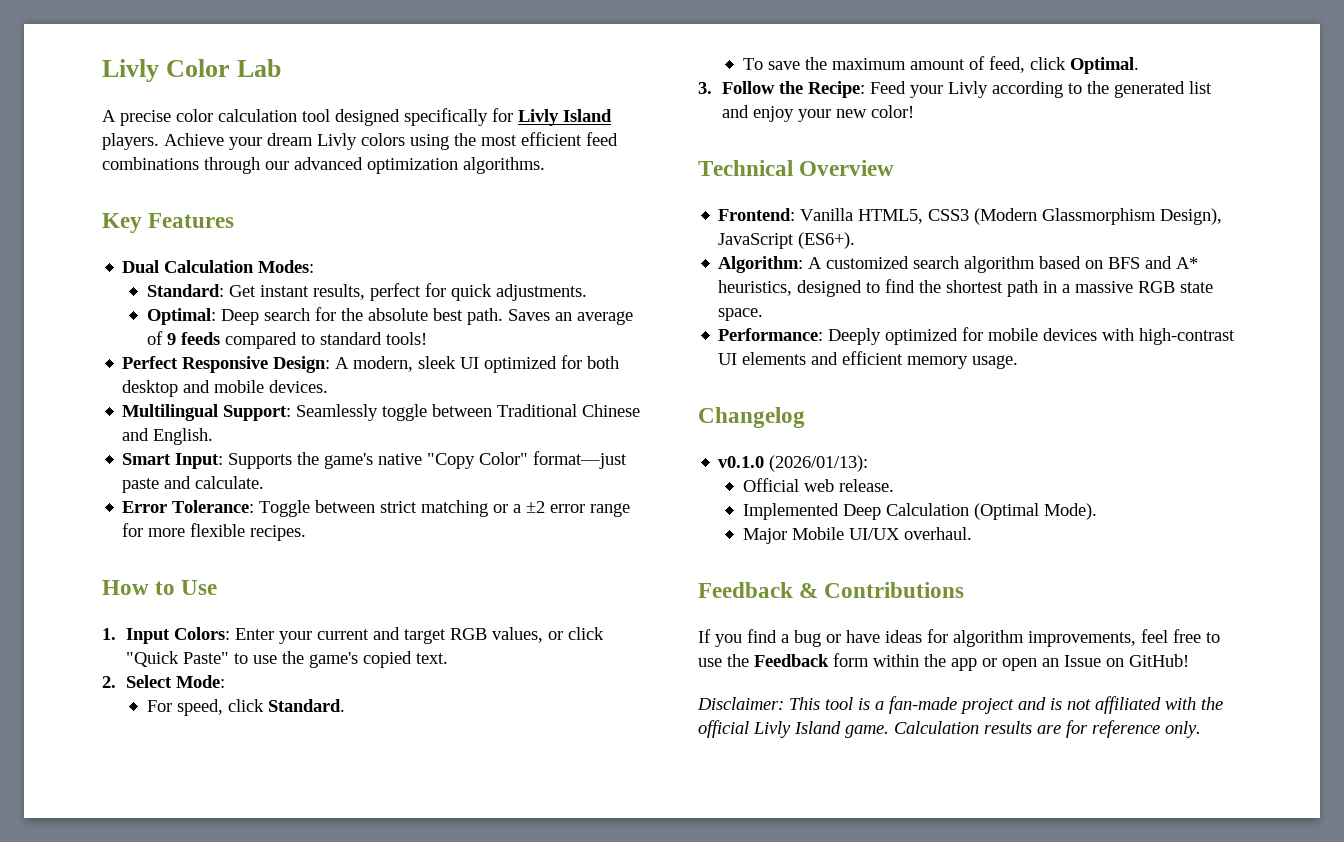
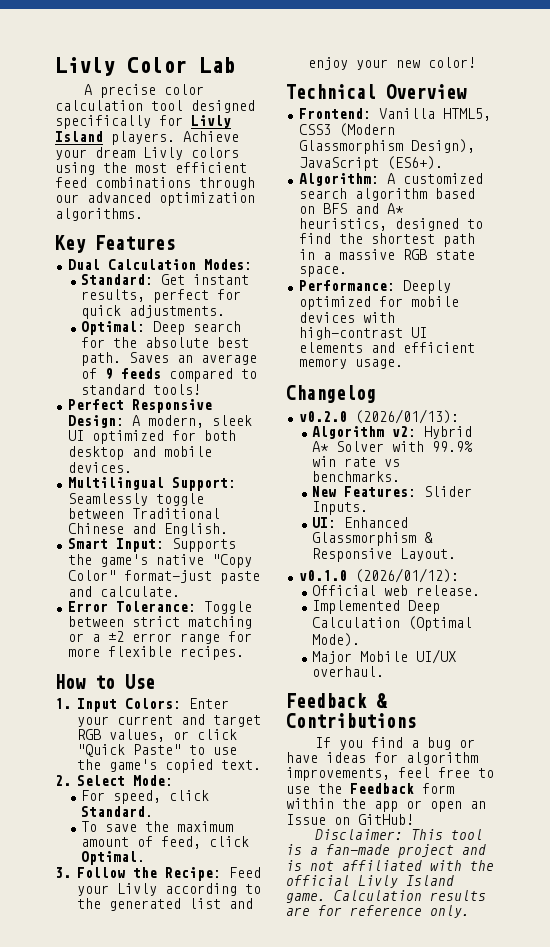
+ v0.2.0 (2026/01/13):
+ Algorithm v2: Hybrid A* Solver with 99.9% win rate vs benchmarks.
+ New Features: Slider Inputs.
+ UI: Enhanced Glassmorphism & Responsive Layout.
- v0.1.0 (2026/01/13):
+ v0.1.0 (2026/01/12):

